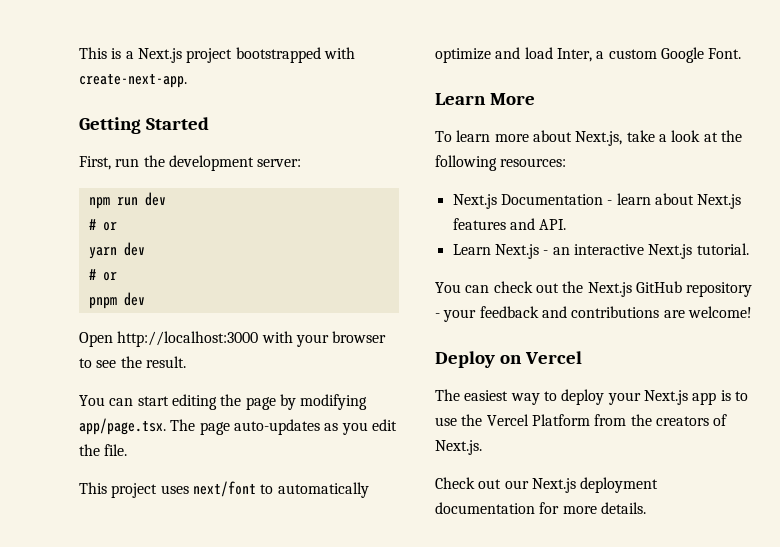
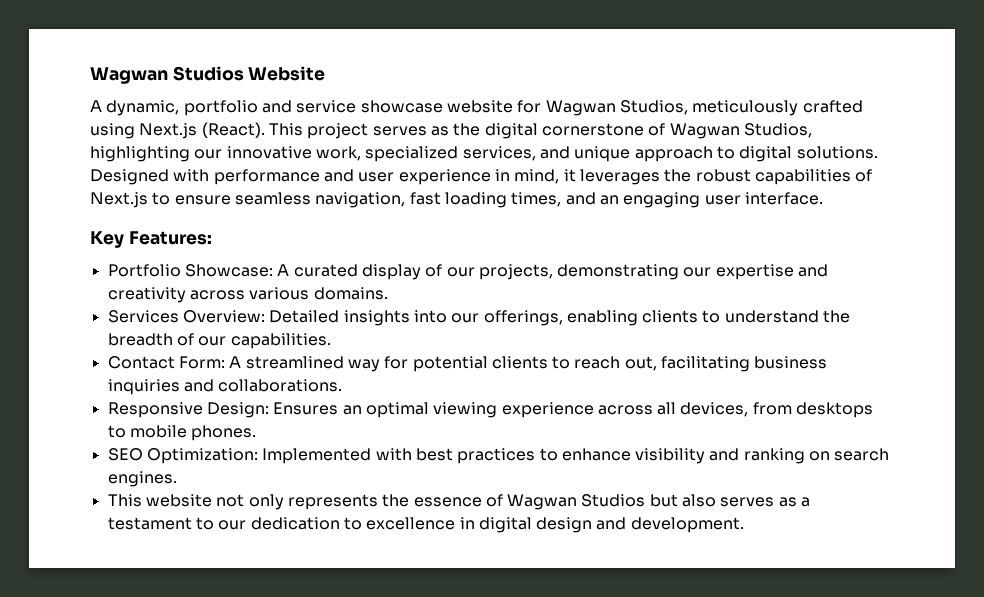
- This is a Next.js project bootstrapped with create-next-app.
- Getting Started
- First, run the development server:
- npm run dev
- # or
- yarn dev
- # or
- pnpm dev
- Open http://localhost:3000 with your browser to see the result.
- You can start editing the page by modifying app/page.tsx. The page auto-updates as you edit the file.
- This project uses next/font to automatically optimize and load Inter, a custom Google Font.
- Learn More
- To learn more about Next.js, take a look at the following resources:
- Next.js Documentation - learn about Next.js features and API.
- Learn Next.js - an interactive Next.js tutorial.
- You can check out the Next.js GitHub repository - your feedback and contributions are welcome!
- Deploy on Vercel
- The easiest way to deploy your Next.js app is to use the Vercel Platform from the creators of Next.js.
- Check out our Next.js deployment documentation for more details.
+ Wagwan Studios Website
+ A dynamic, portfolio and service showcase website for Wagwan Studios, meticulously crafted using Next.js (React). This project serves as the digital cornerstone of Wagwan Studios, highlighting our innovative work, specialized services, and unique approach to digital solutions. Designed with performance and user experience in mind, it leverages the robust capabilities of Next.js to ensure seamless navigation, fast loading times, and an engaging user interface.
+ Key Features:
+ Portfolio Showcase: A curated display of our projects, demonstrating our expertise and creativity across various domains.
+ Services Overview: Detailed insights into our offerings, enabling clients to understand the breadth of our capabilities.
+ Contact Form: A streamlined way for potential clients to reach out, facilitating business inquiries and collaborations.
+ Responsive Design: Ensures an optimal viewing experience across all devices, from desktops to mobile phones.
+ SEO Optimization: Implemented with best practices to enhance visibility and ranking on search engines.
+ This website not only represents the essence of Wagwan Studios but also serves as a testament to our dedication to excellence in digital design and development.

